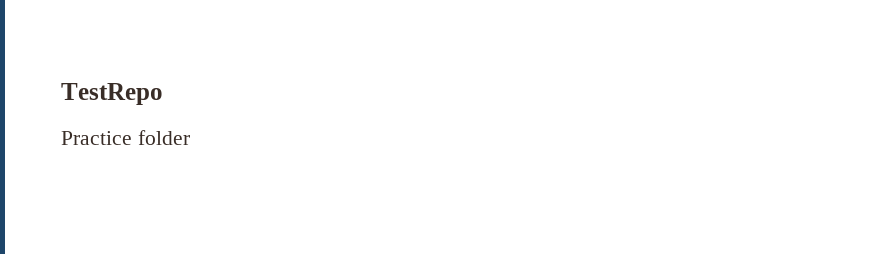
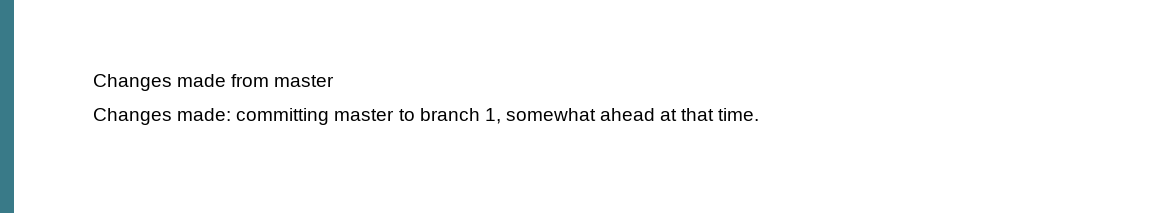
- TestRepo
- Practice folder
+ Changes made from master
+ Changes made: committing master to branch 1, somewhat ahead at that time.

